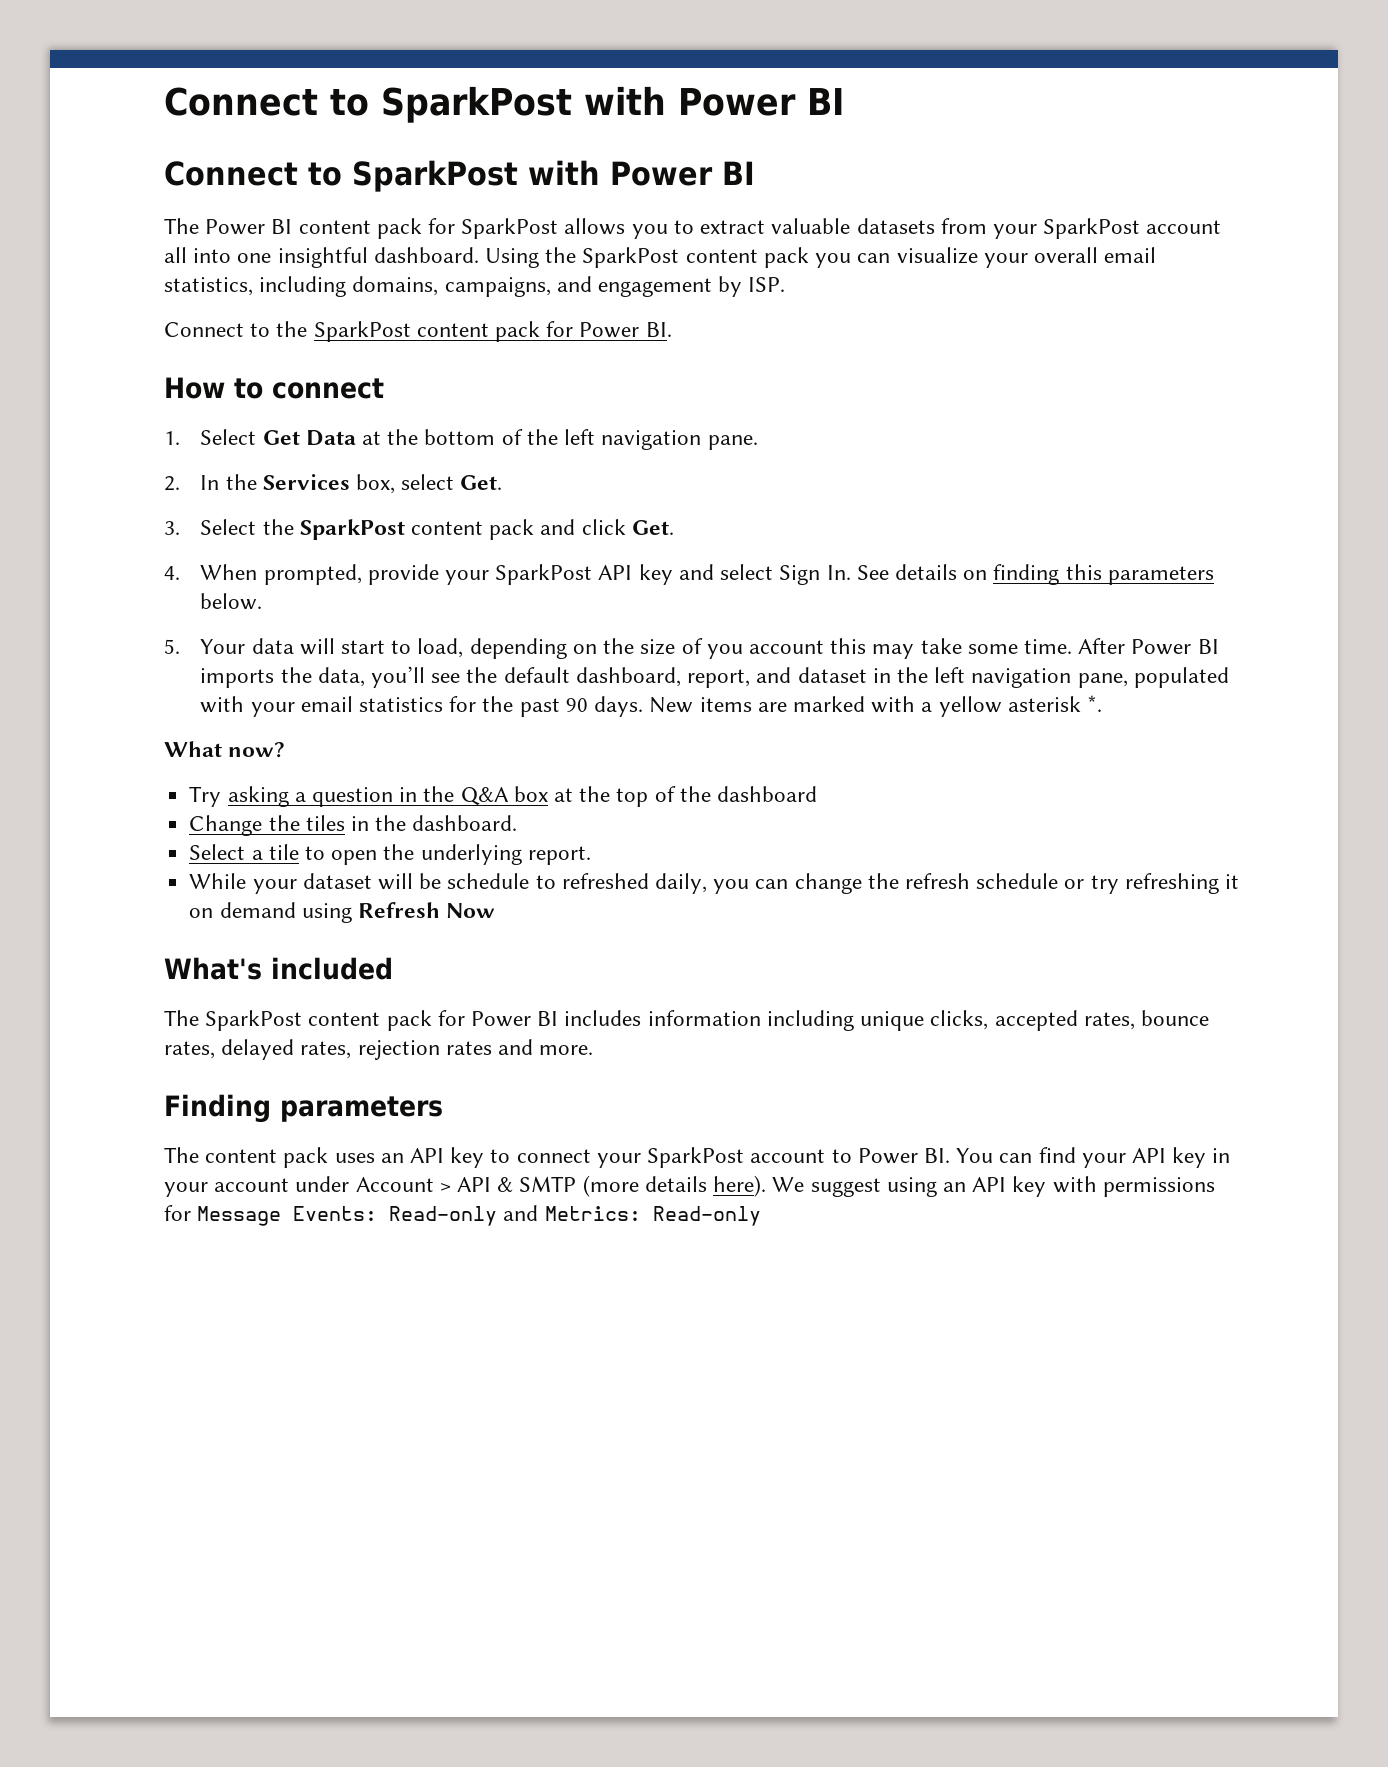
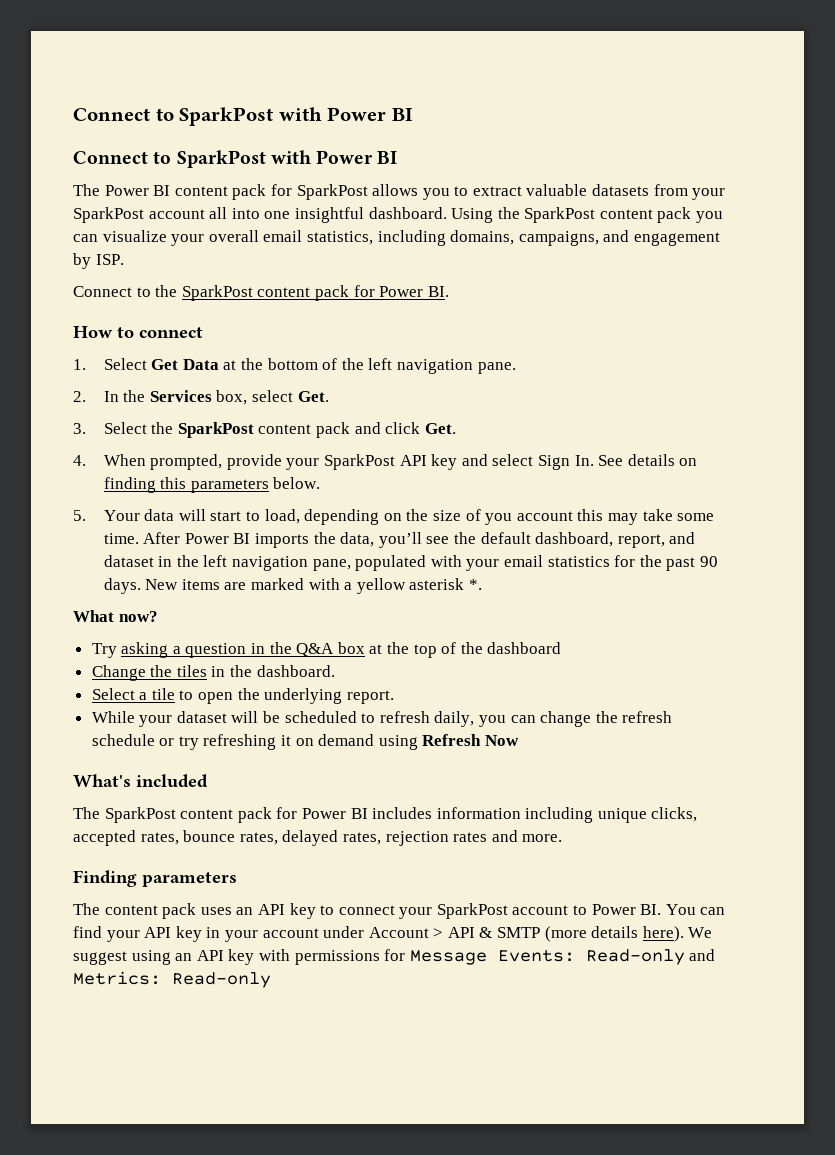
- While your dataset will be schedule to refreshed daily, you can change the refresh schedule or try refreshing it on demand using Refresh Now
+ While your dataset will be scheduled to refresh daily, you can change the refresh schedule or try refreshing it on demand using Refresh Now

